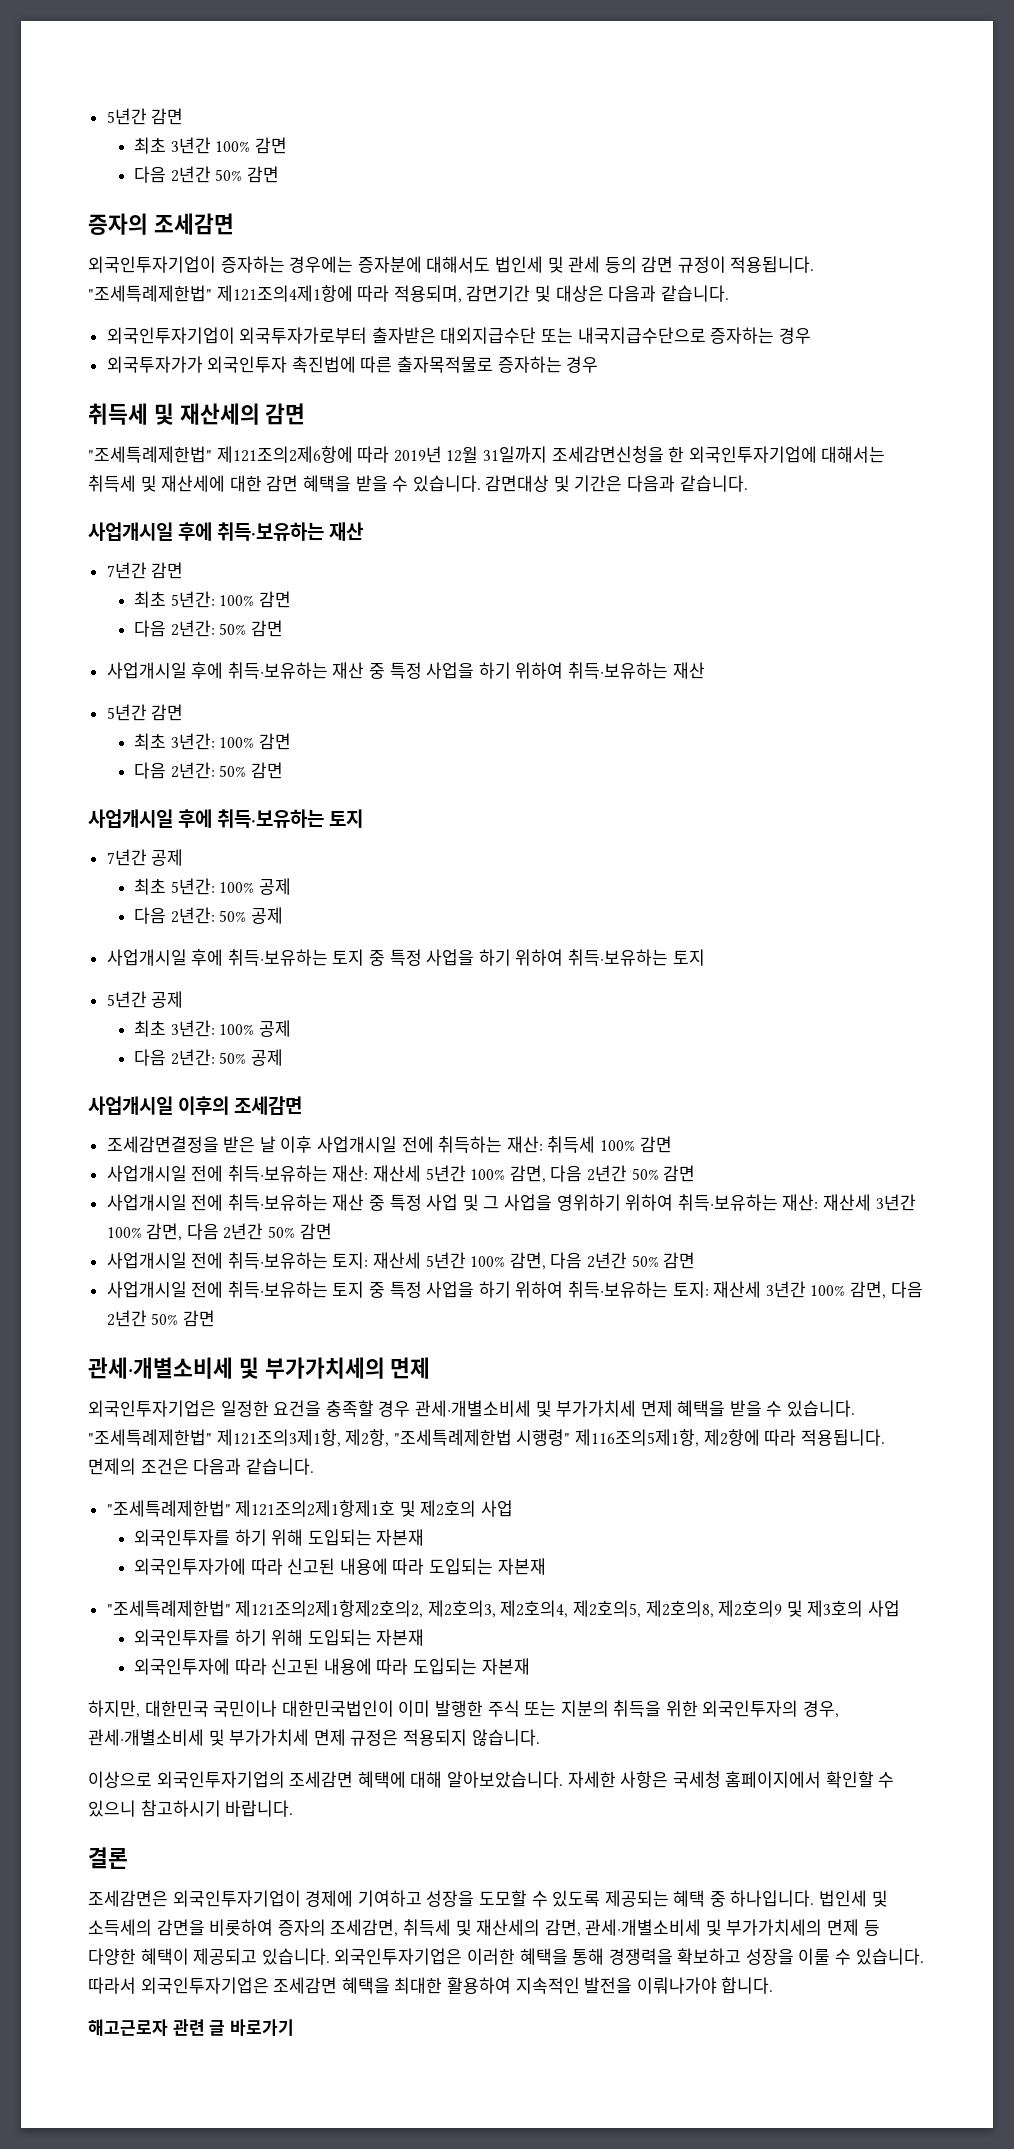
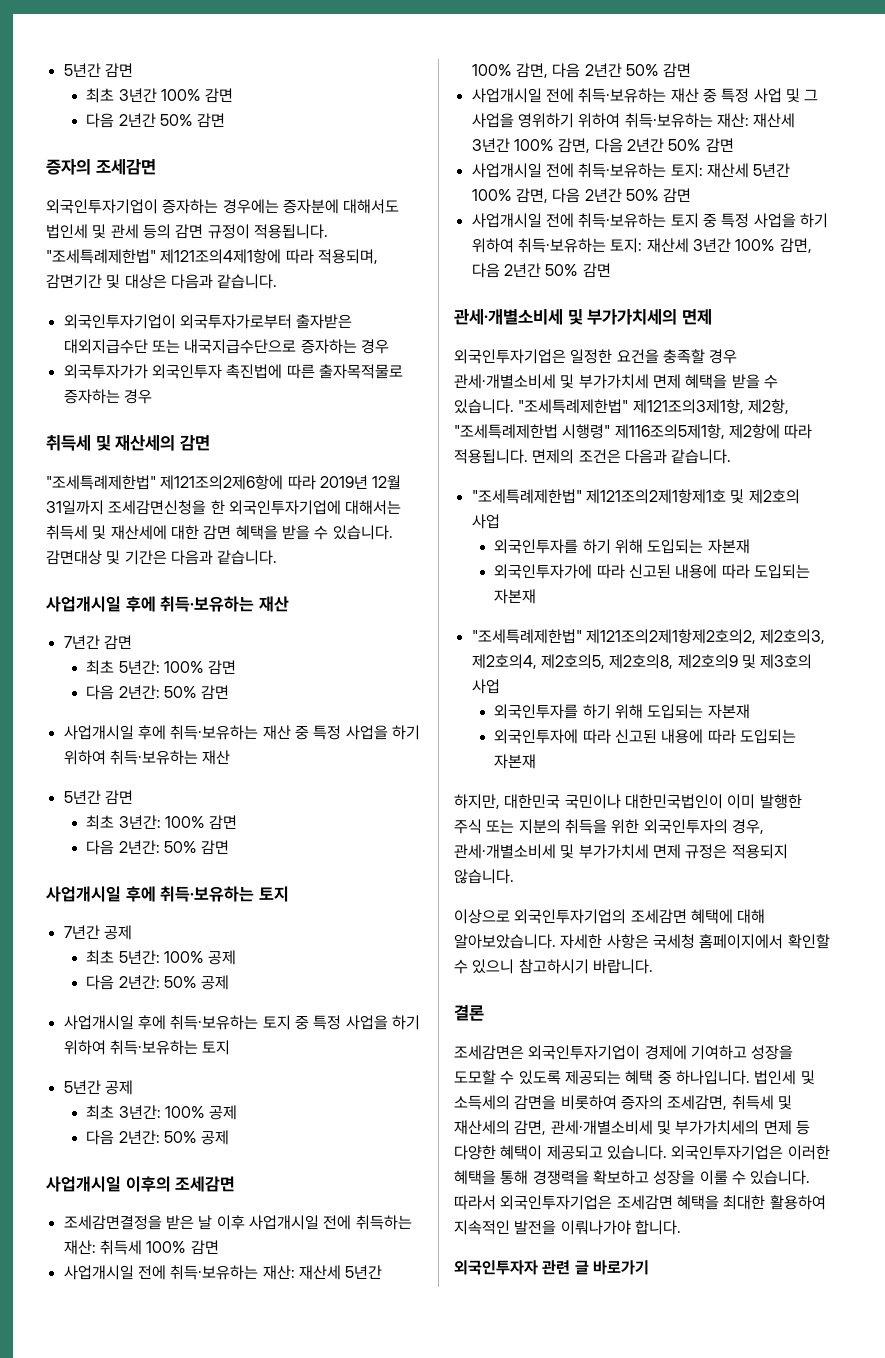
- 해고근로자 관련 글 바로가기
+ 외국인투자자 관련 글 바로가기

